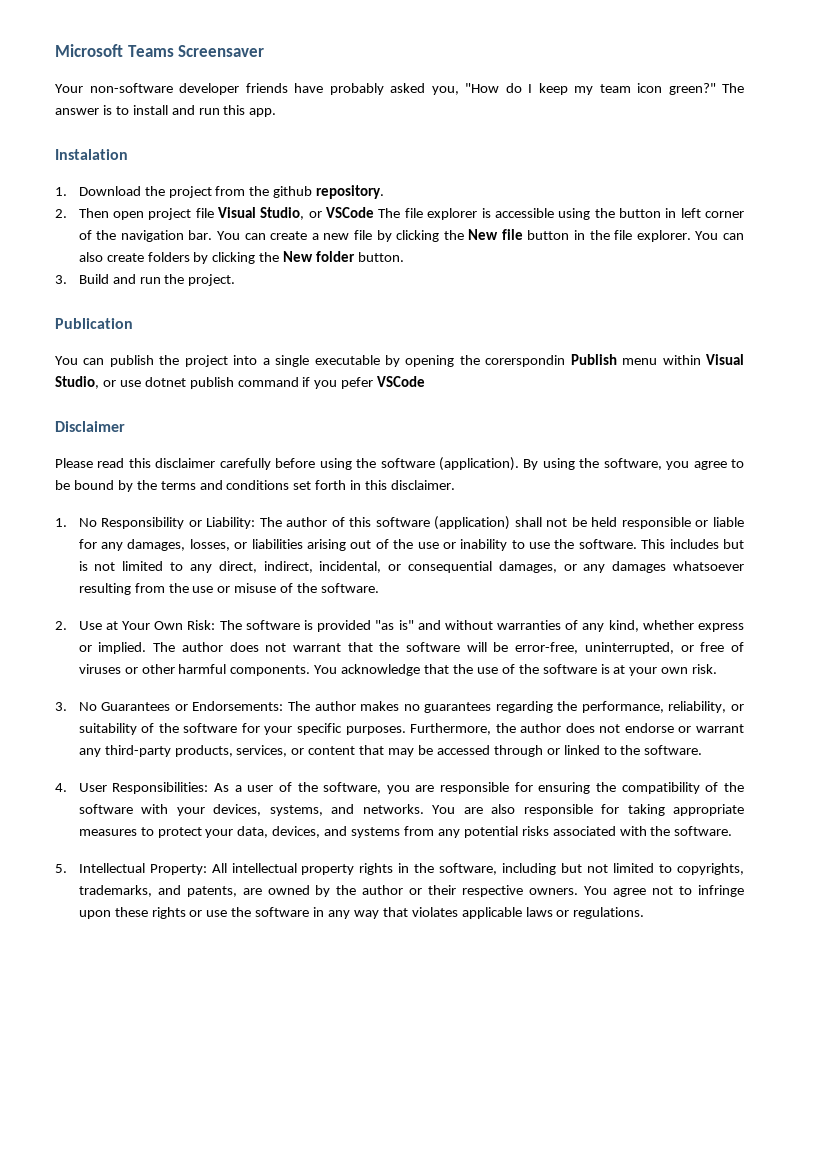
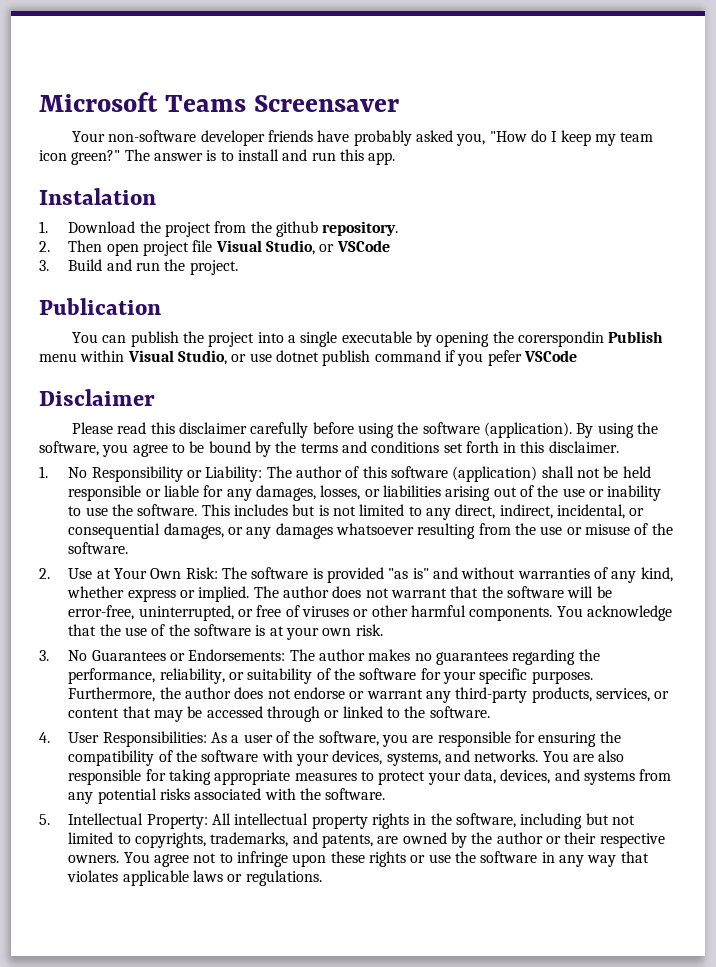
- 2. Then open project file Visual Studio, or VSCode The file explorer is accessible using the button in left corner of the navigation bar. You can create a new file by clicking the New file button in the file explorer. You can also create folders by clicking the New folder button.
+ 2. Then open project file Visual Studio, or VSCode

